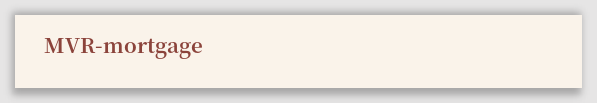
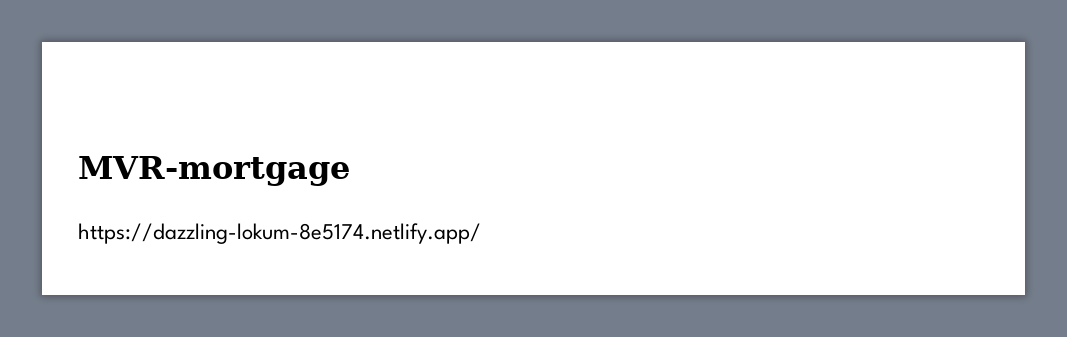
+ https://dazzling-lokum-8e5174.netlify.app/

